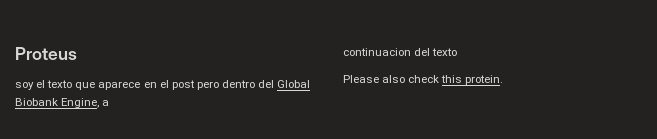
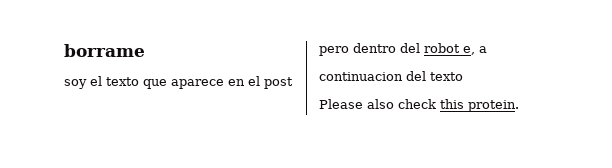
- Proteus
+ borrame
- soy el texto que aparece en el post pero dentro del Global Biobank Engine, a
+ soy el texto que aparece en el post pero dentro del robot e, a

